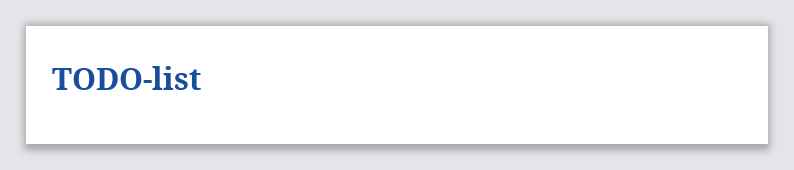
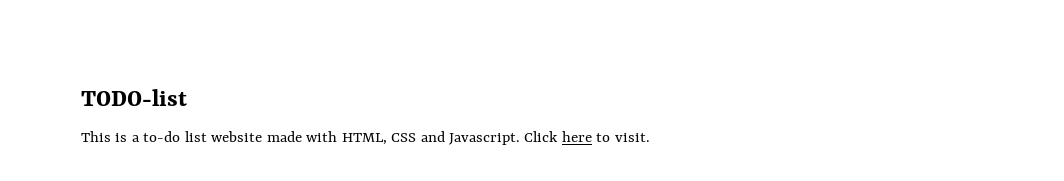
+ This is a to-do list website made with HTML, CSS and Javascript. Click here to visit.

